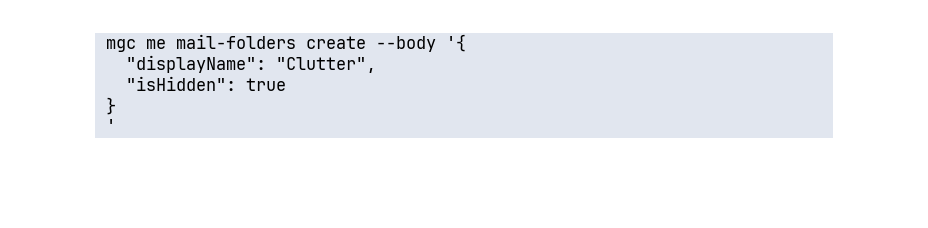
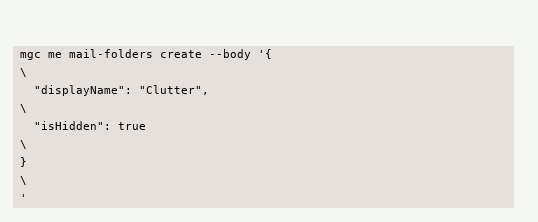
  mgc me mail-folders create --body '{
+ \
  "displayName": "Clutter",
+ \
  "isHidden": true
+ \
  }
+ \

